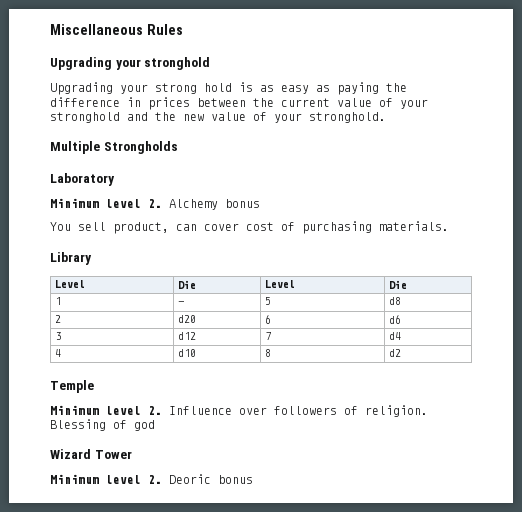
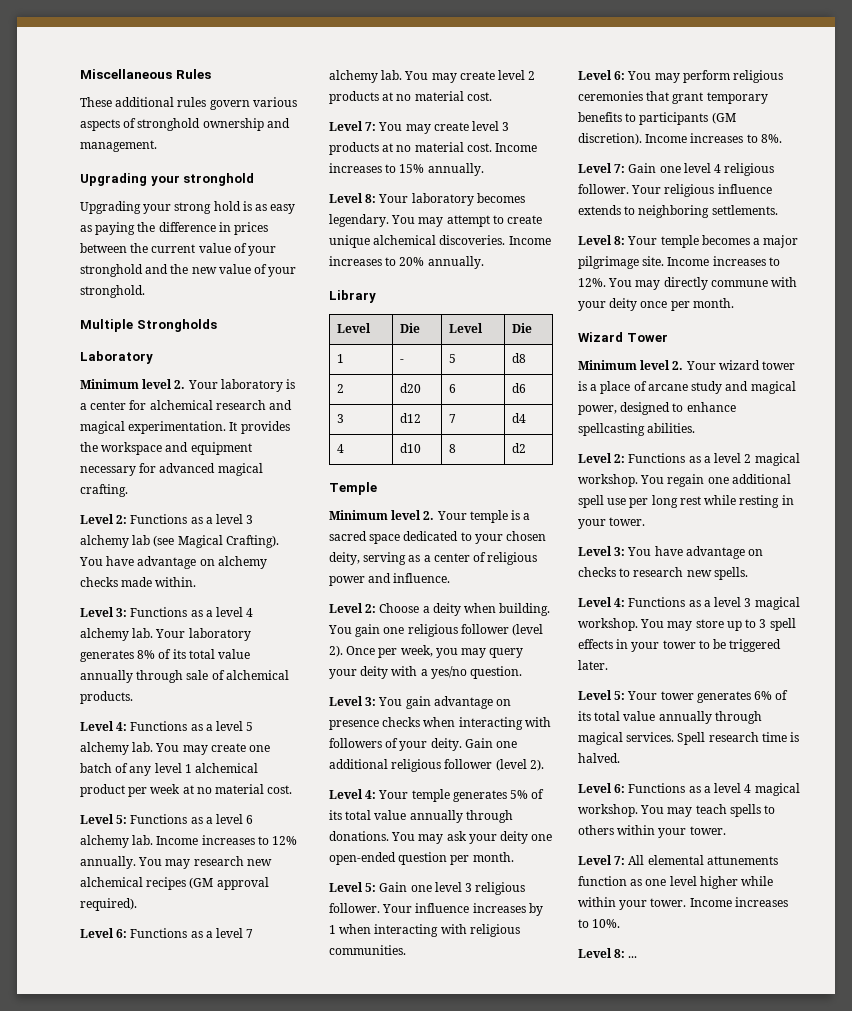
+ These additional rules govern various aspects of stronghold ownership and management.
- Minimum level 2. Alchemy bonus
- You sell product, can cover cost of purchasing materials.
+ Minimum level 2. Your laboratory is a center for alchemical research and magical experimentation. It provides the workspace and equipment necessary for advanced magical crafting.
+ Level 2: Functions as a level 3 alchemy lab (see Magical Crafting). You have advantage on alchemy checks made within.
+ Level 3: Functions as a level 4 alchemy lab. Your laboratory generates 8% of its total value annually through sale of alchemical products.
+ Level 4: Functions as a level 5 alchemy lab. You may create one batch of any level 1 alchemical product per week at no material cost.
+ Level 5: Functions as a level 6 alchemy lab. Income increases to 12% annually. You may research new alchemical recipes (GM approval required).
+ Level 6: Functions as a level 7 alchemy lab. You may create level 2 products at no material cost.
+ Level 7: You may create level 3 products at no material cost. Income increases to 15% annually.
+ Level 8: Your laboratory becomes legendary. You may attempt to create unique alchemical discoveries. Income increases to 20% annually.
- Minimum level 2. Influence over followers of religion. Blessing of god
+ Minimum level 2. Your temple is a sacred space dedicated to your chosen deity, serving as a center of religious power and influence.
+ Level 2: Choose a deity when building. You gain one religious follower (level 2). Once per week, you may query your deity with a yes/no question.
+ Level 3: You gain advantage on presence checks when interacting with followers of your deity. Gain one additional religious follower (level 2).
+ Level 4: Your temple generates 5% of its total value annually through donations. You may ask your deity one open-ended question per month.
+ Level 5: Gain one level 3 religious follower. Your influence increases by 1 when interacting with religious communities.
+ Level 6: You may perform religious ceremonies that grant temporary benefits to participants (GM discretion). Income increases to 8%.
+ Level 7: Gain one level 4 religious follower. Your religious influence extends to neighboring settlements.
+ Level 8: Your temple becomes a major pilgrimage site. Income increases to 12%. You may directly commune with your deity once per month.
- Minimum level 2. Deoric bonus
+ Minimum level 2. Your wizard tower is a place of arcane study and magical power, designed to enhance spellcasting abilities.
+ Level 2: Functions as a level 2 magical workshop. You regain one additional spell use per long rest while resting in your tower.
+ Level 3: You have advantage on checks to research new spells.
+ Level 4: Functions as a level 3 magical workshop. You may store up to 3 spell effects in your tower to be triggered later.
+ Level 5: Your tower generates 6% of its total value annually through magical services. Spell research time is halved.
+ Level 6: Functions as a level 4 magical workshop. You may teach spells to others within your tower.
+ Level 7: All elemental attunements function as one level higher while within your tower. Income increases to 10%.
+ Level 8: ...

